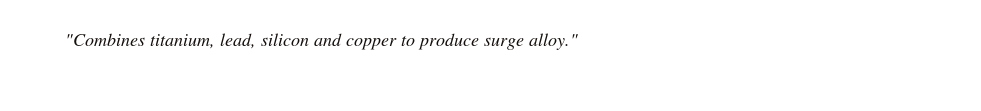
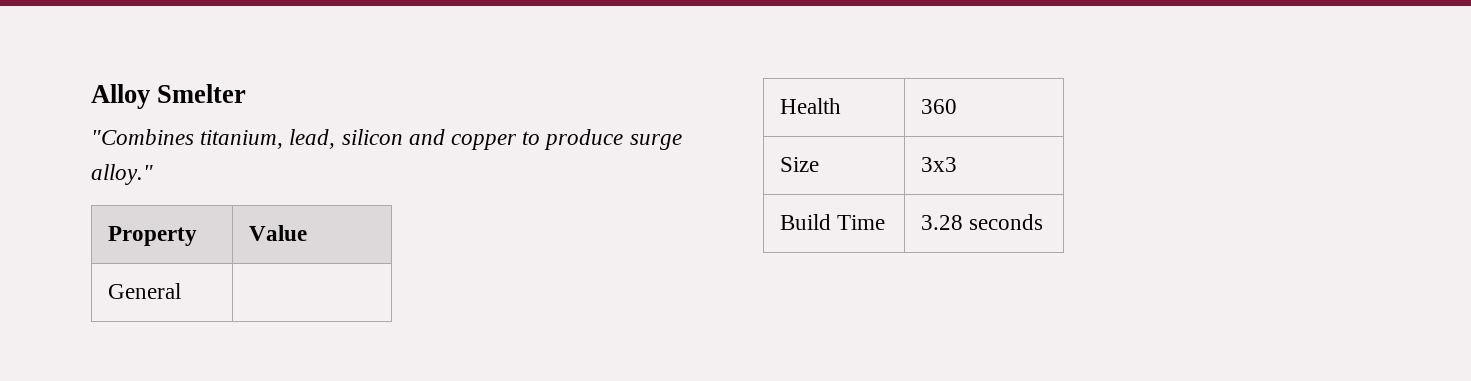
+ Alloy Smelter
+ Property | Value
+ General |
+ Health | 360
+ Size | 3x3
+ Build Time | 3.28 seconds

